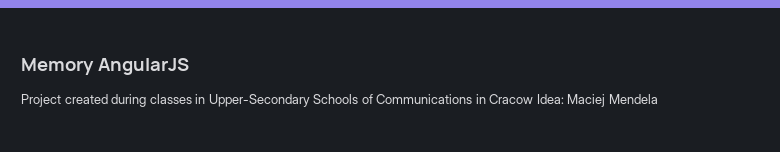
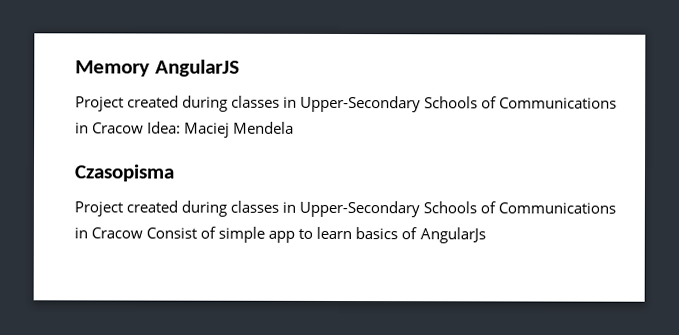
+ Czasopisma
+ Project created during classes in Upper-Secondary Schools of Communications in Cracow Consist of simple app to learn basics of AngularJs

